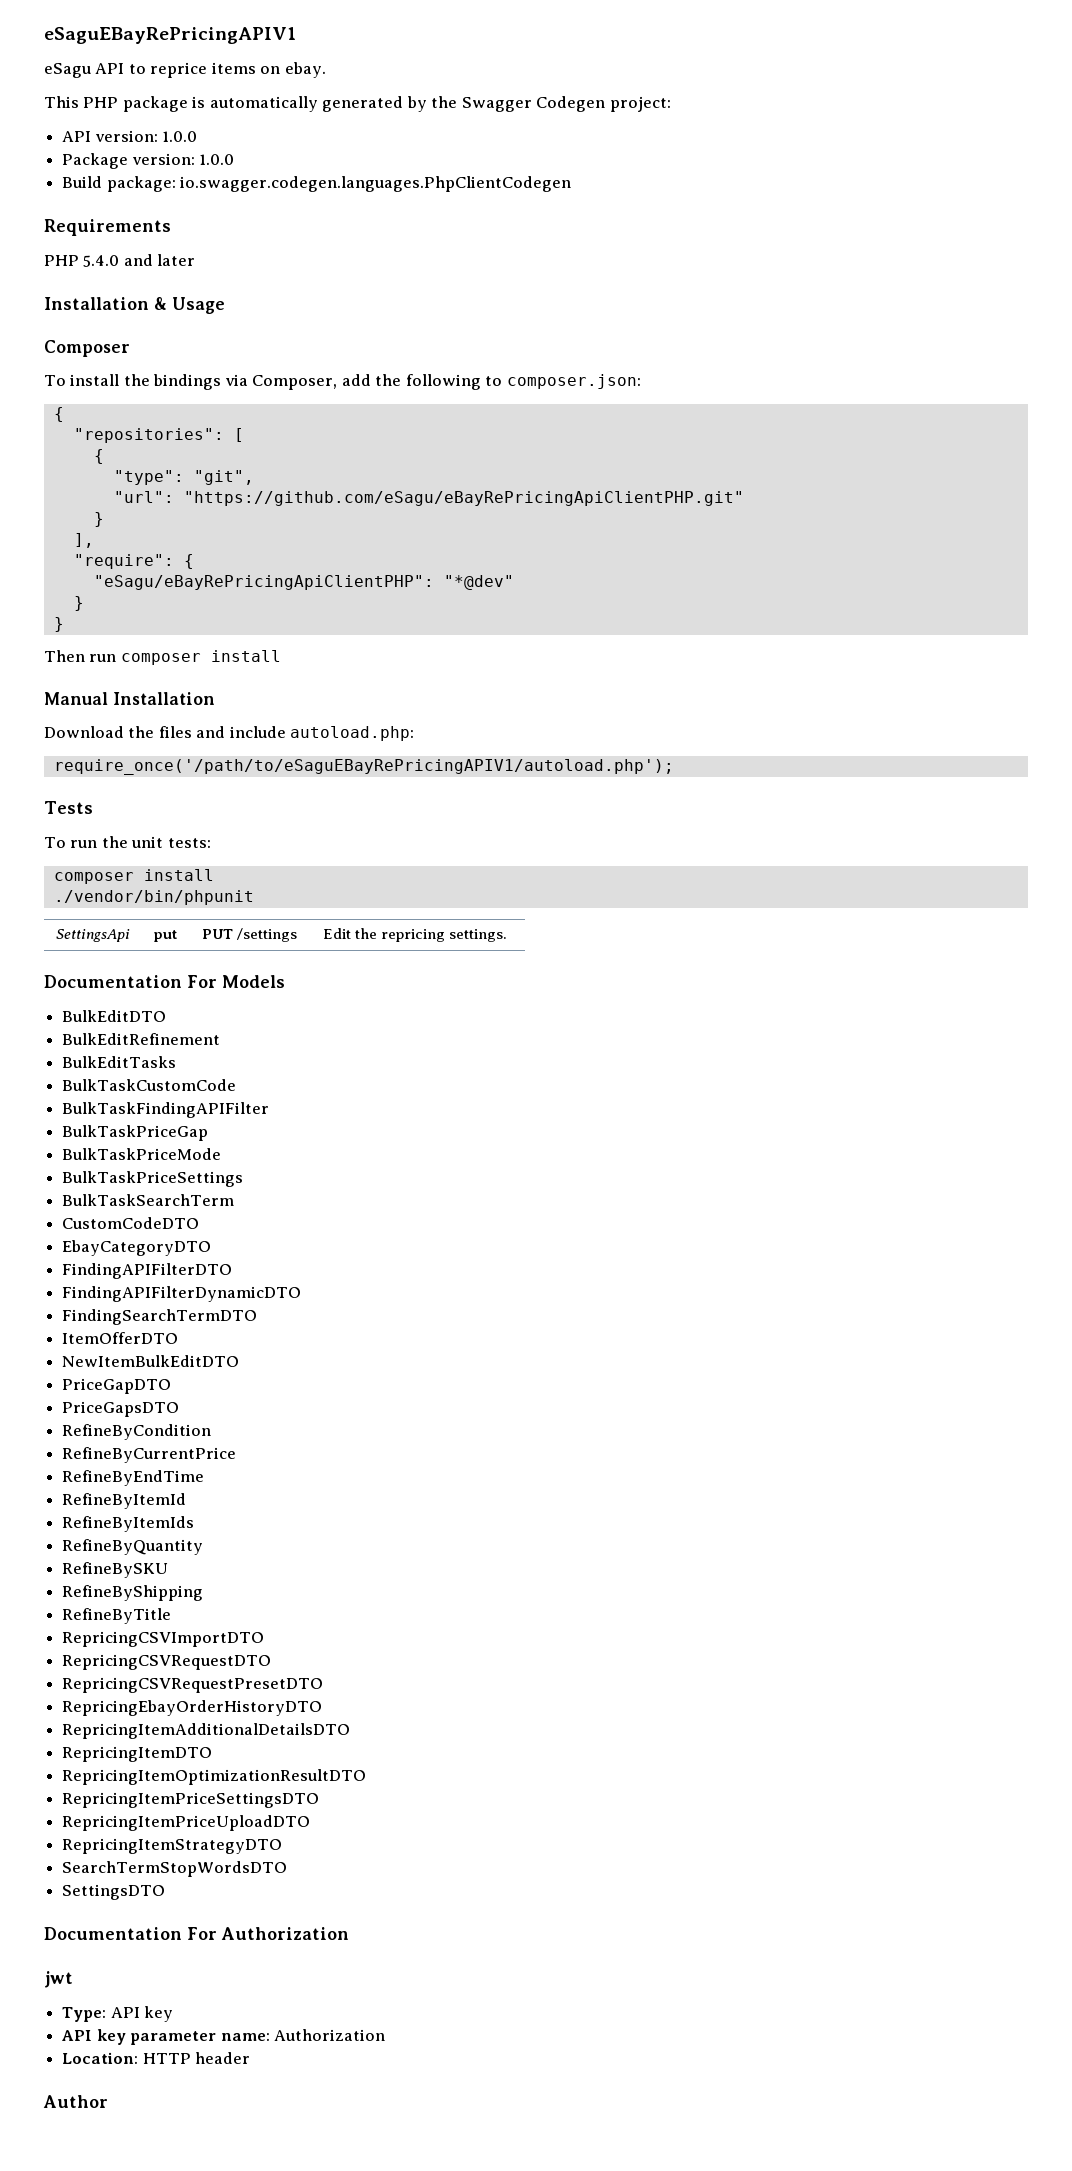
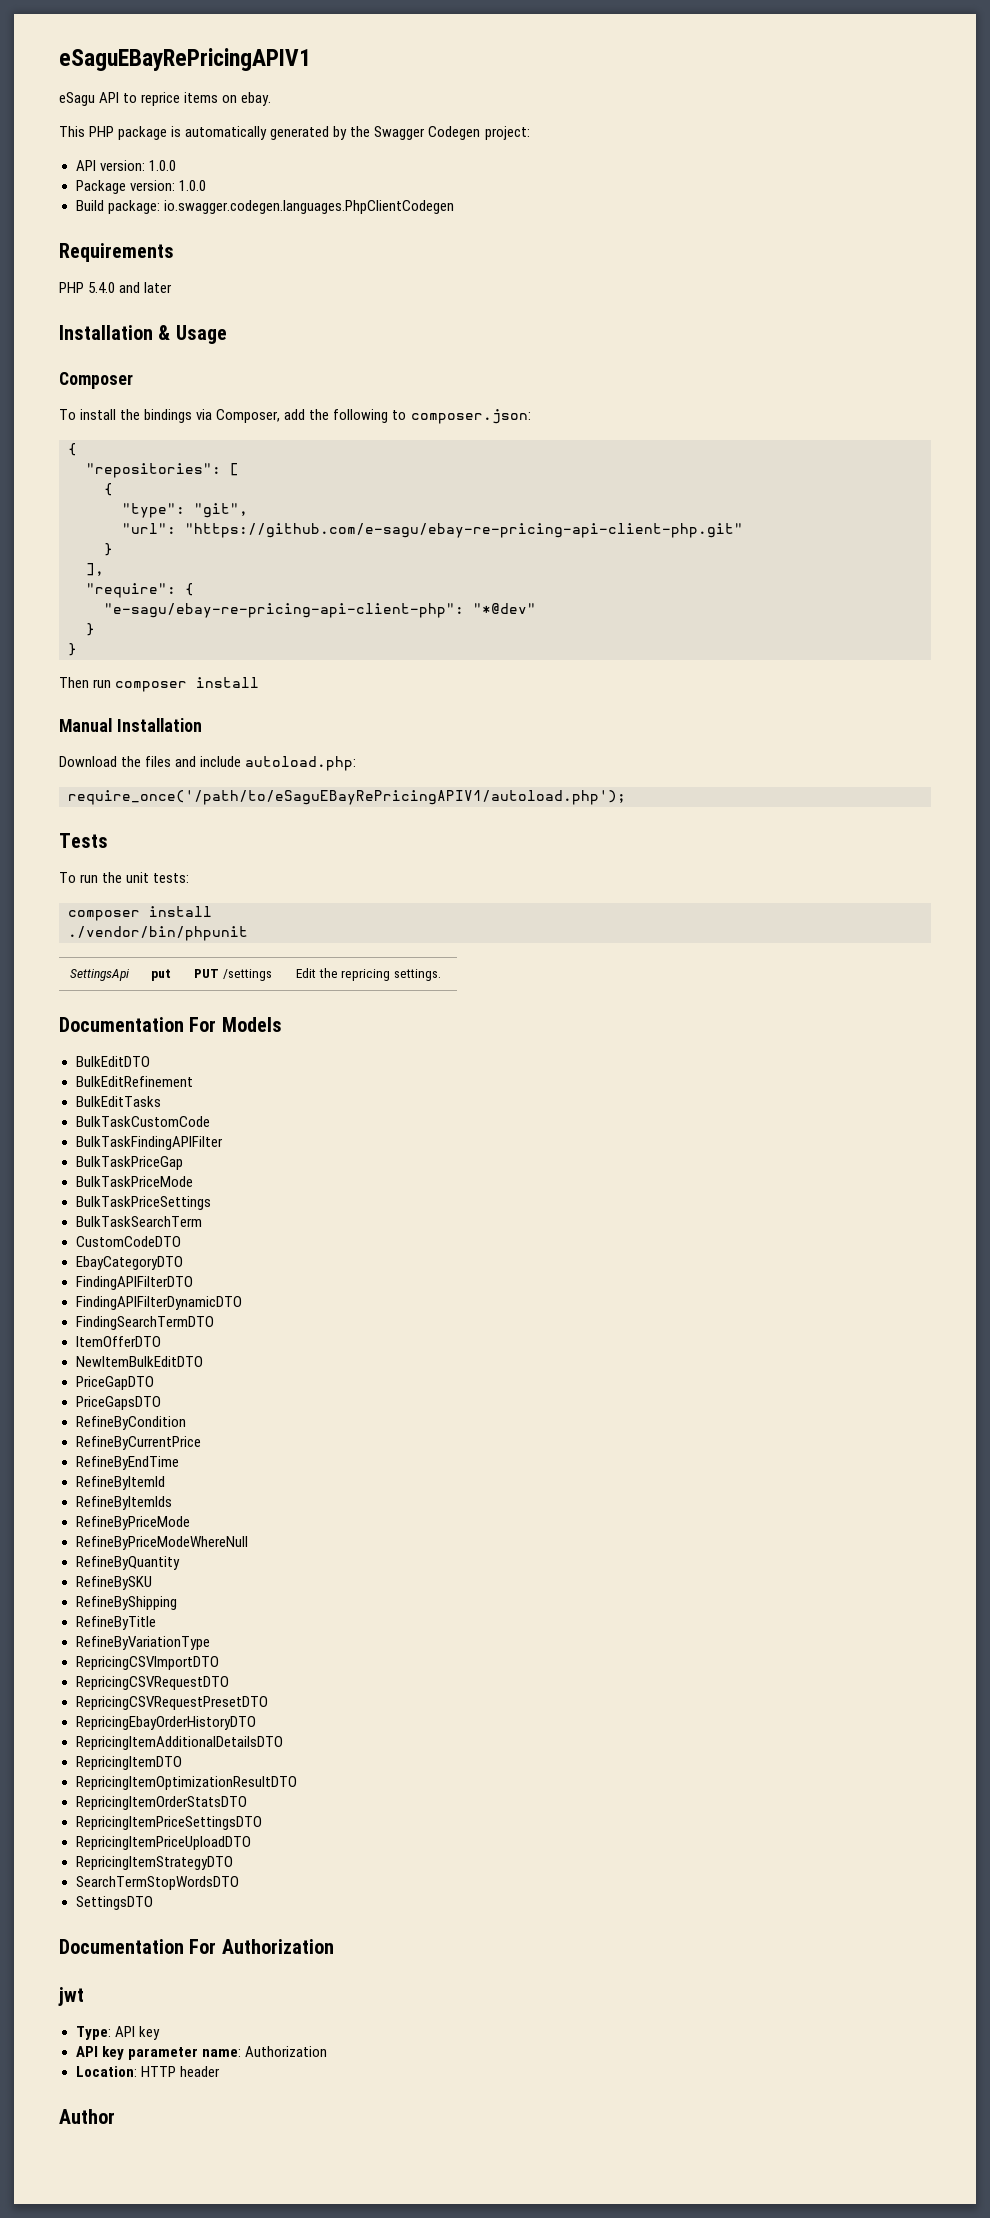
- "url": "https://github.com/eSagu/eBayRePricingApiClientPHP.git"
+ "url": "https://github.com/e-sagu/ebay-re-pricing-api-client-php.git"
- "eSagu/eBayRePricingApiClientPHP": "*@dev"
+ "e-sagu/ebay-re-pricing-api-client-php": "*@dev"
+ RefineByPriceMode
+ RefineByPriceModeWhereNull
+ RefineByVariationType
+ RepricingItemOrderStatsDTO

